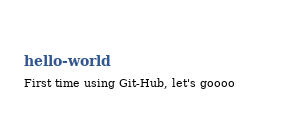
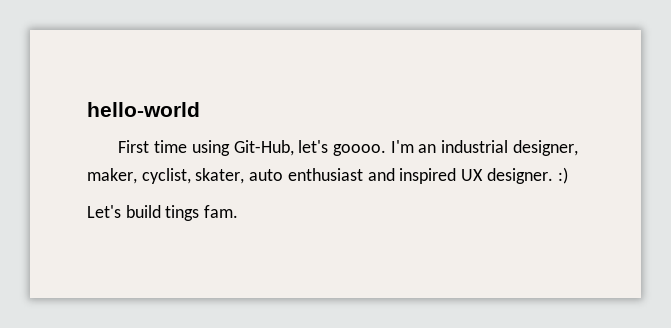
- First time using Git-Hub, let's goooo
+ First time using Git-Hub, let's goooo. I'm an industrial designer, maker, cyclist, skater, auto enthusiast and inspired UX designer. :)
+ Let's build tings fam.

